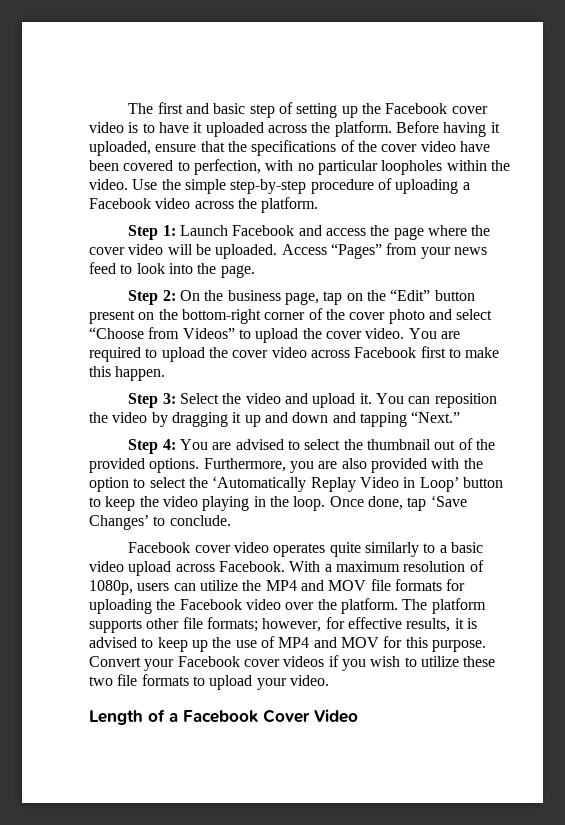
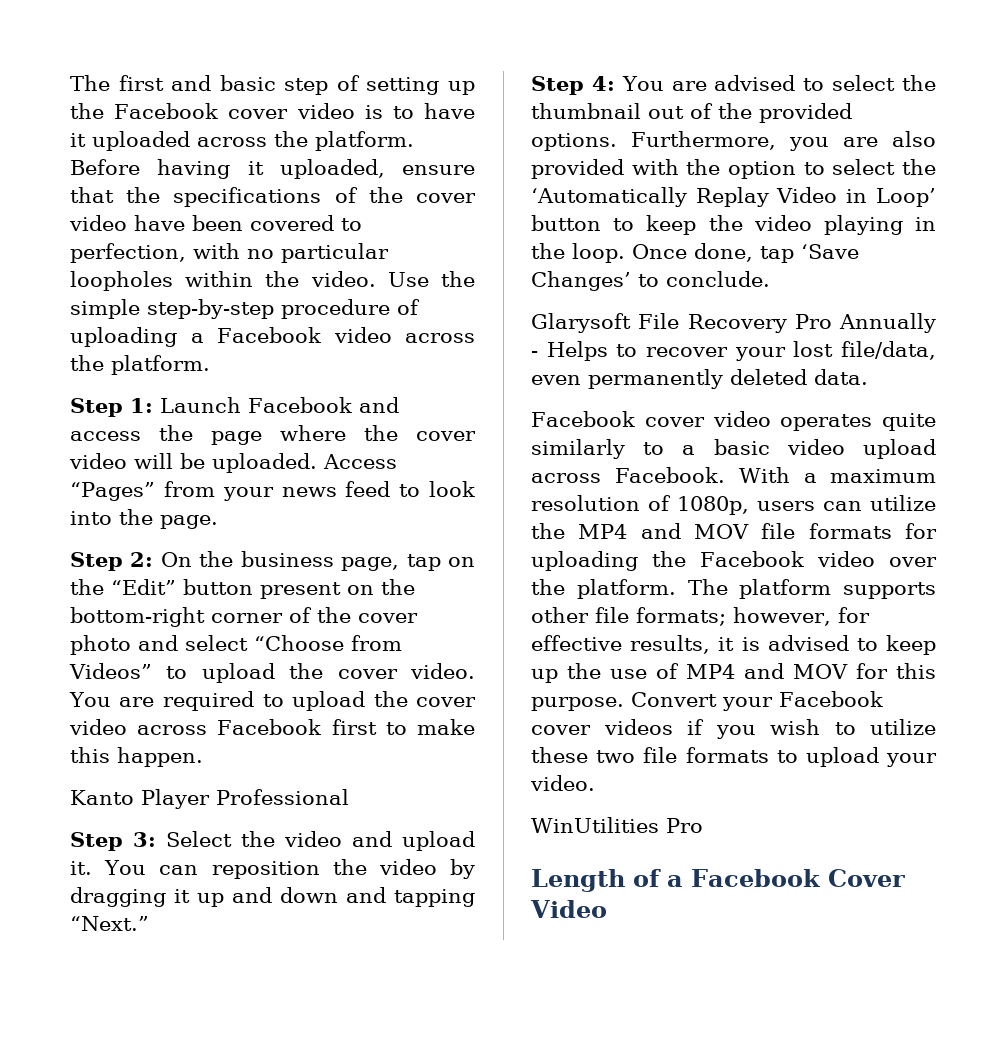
+ Kanto Player Professional
+ Glarysoft File Recovery Pro Annually - Helps to recover your lost file/data, even permanently deleted data.
+ WinUtilities Pro

